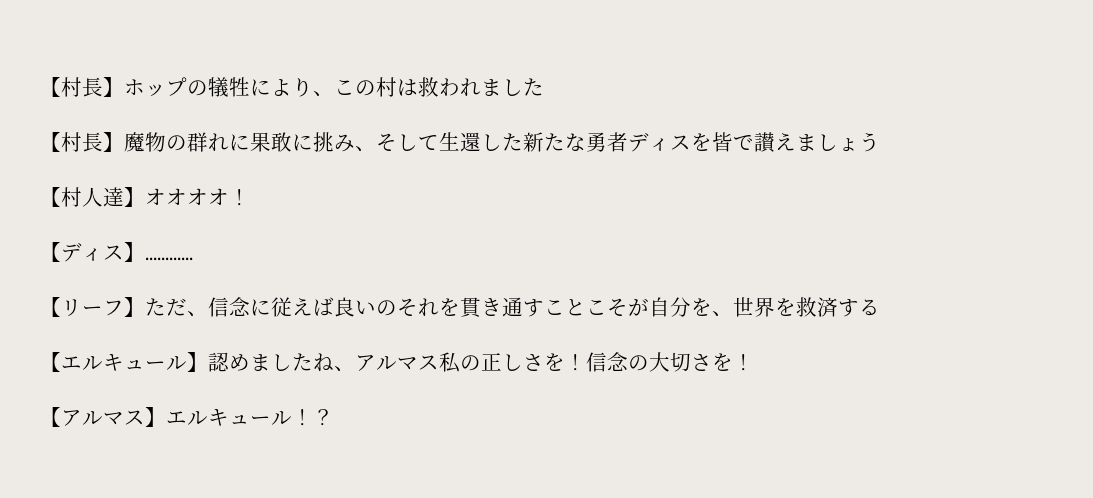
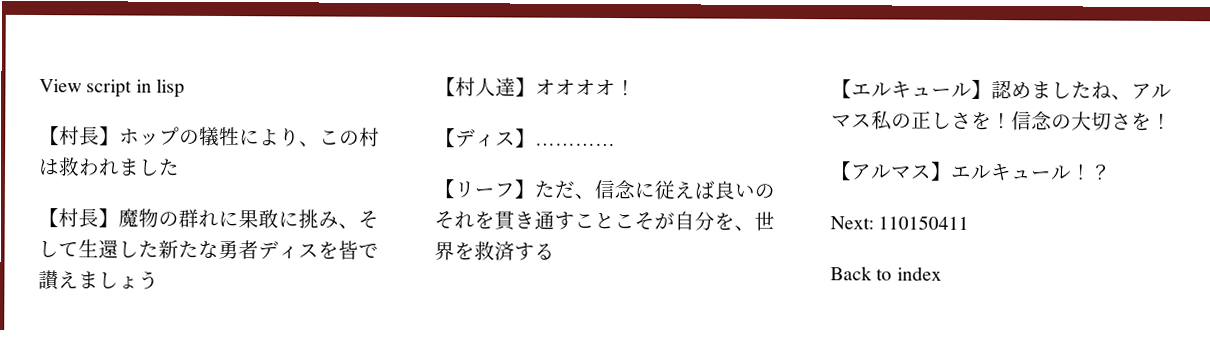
+ View script in lisp
+ Next: 110150411
+ Back to index

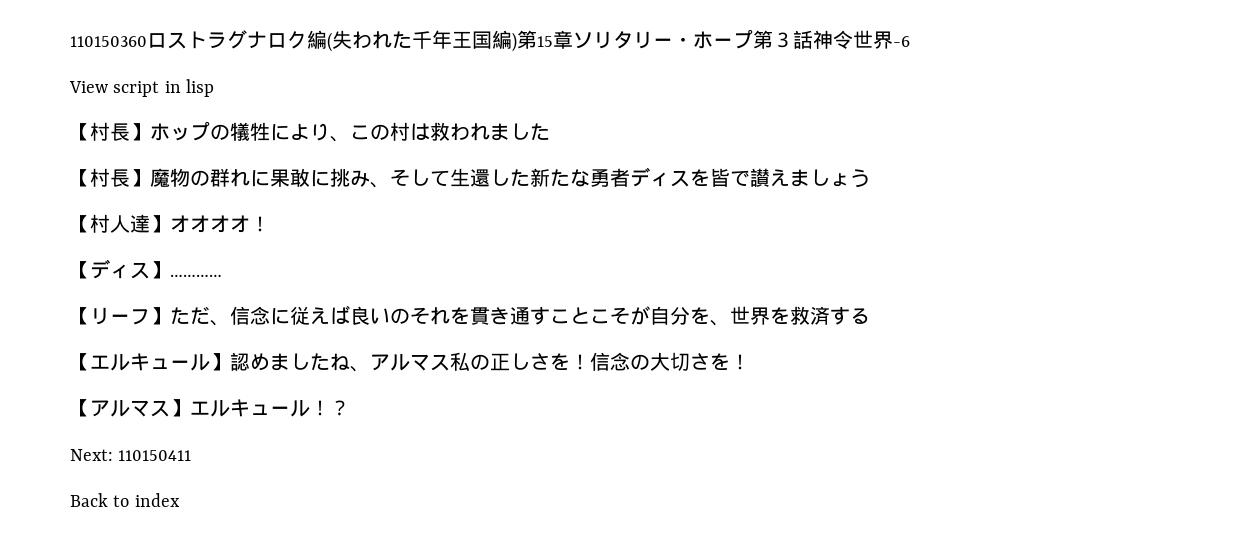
+ 110150360ロストラグナロク編(失われた千年王国編)第15章ソリタリー・ホープ第３話神令世界-6

